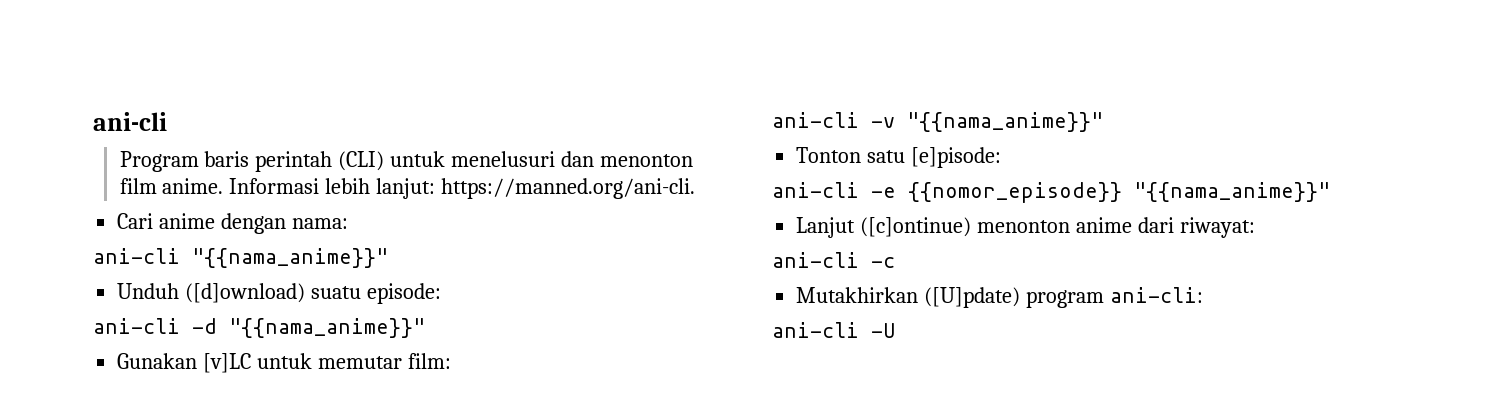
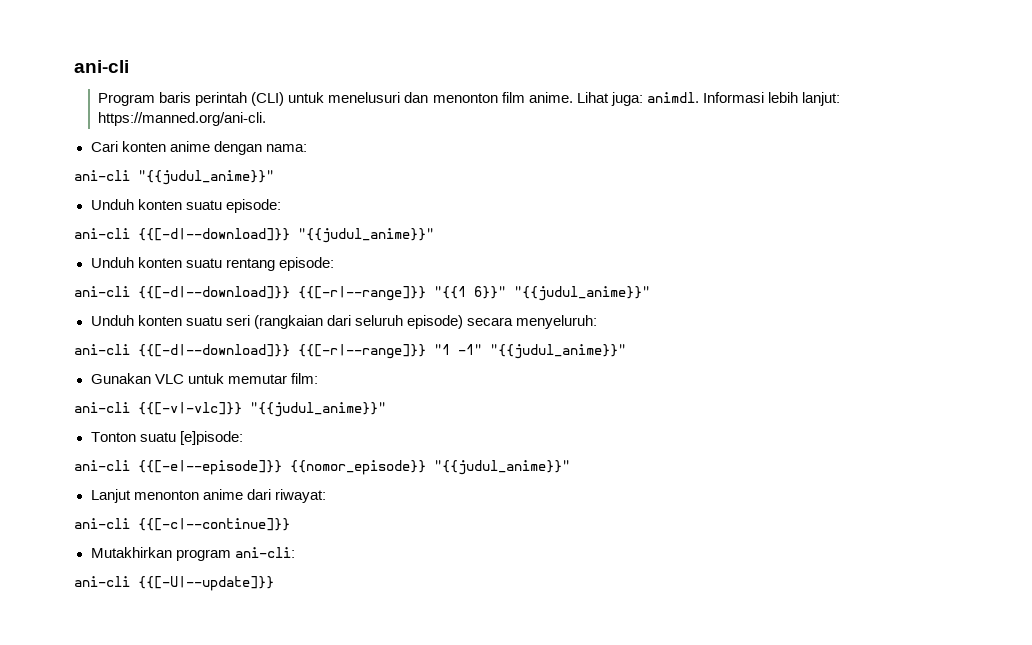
+ Lihat juga: animdl.
- Cari anime dengan nama:
+ Cari konten anime dengan nama:
- ani-cli "{{nama_anime}}"
- Unduh ([d]ownload) suatu episode:
+ ani-cli "{{judul_anime}}"
+ Unduh konten suatu episode:
- ani-cli -d "{{nama_anime}}"
+ ani-cli {{[-d|--download]}} "{{judul_anime}}"
+ Unduh konten suatu rentang episode:
+ ani-cli {{[-d|--download]}} {{[-r|--range]}} "{{1 6}}" "{{judul_anime}}"
+ Unduh konten suatu seri (rangkaian dari seluruh episode) secara menyeluruh:
+ ani-cli {{[-d|--download]}} {{[-r|--range]}} "1 -1" "{{judul_anime}}"
- Gunakan [v]LC untuk memutar film:
+ Gunakan VLC untuk memutar film:
- ani-cli -v "{{nama_anime}}"
+ ani-cli {{[-v|-vlc]}} "{{judul_anime}}"
- Tonton satu [e]pisode:
+ Tonton suatu [e]pisode:
- ani-cli -e {{nomor_episode}} "{{nama_anime}}"
+ ani-cli {{[-e|--episode]}} {{nomor_episode}} "{{judul_anime}}"
- Lanjut ([c]ontinue) menonton anime dari riwayat:
+ Lanjut menonton anime dari riwayat:
- ani-cli -c
+ ani-cli {{[-c|--continue]}}
- Mutakhirkan ([U]pdate) program ani-cli:
+ Mutakhirkan program ani-cli:
- ani-cli -U
+ ani-cli {{[-U|--update]}}

